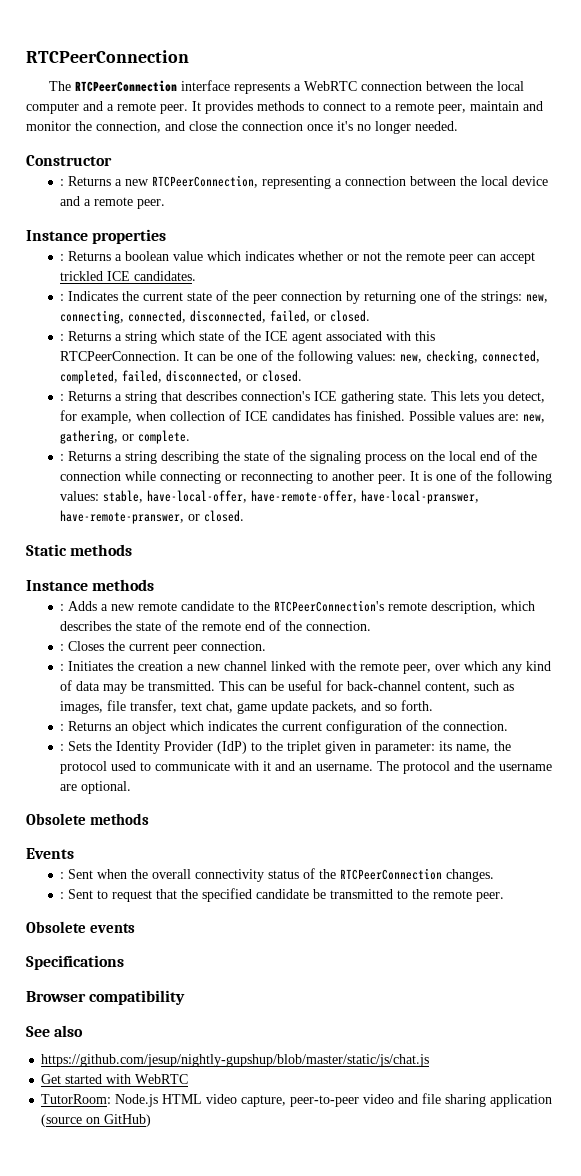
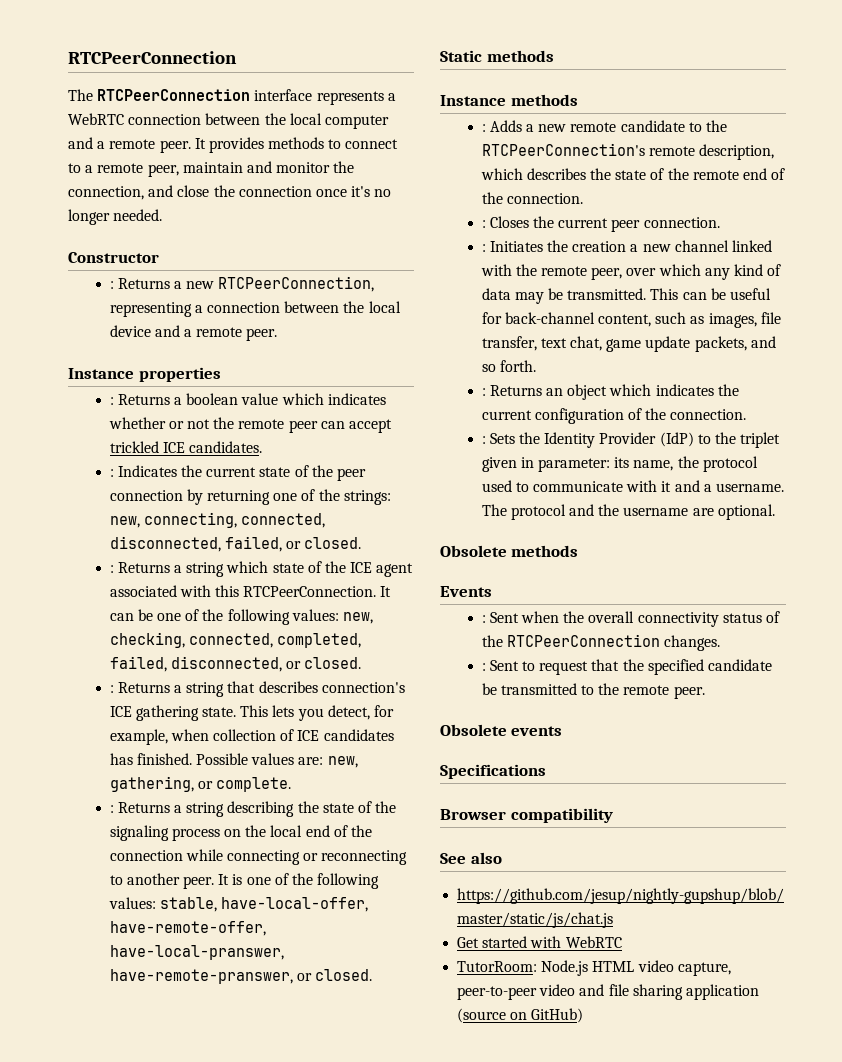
- : Sets the Identity Provider (IdP) to the triplet given in parameter: its name, the protocol used to communicate with it and an username.
+ : Sets the Identity Provider (IdP) to the triplet given in parameter: its name, the protocol used to communicate with it and a username.

